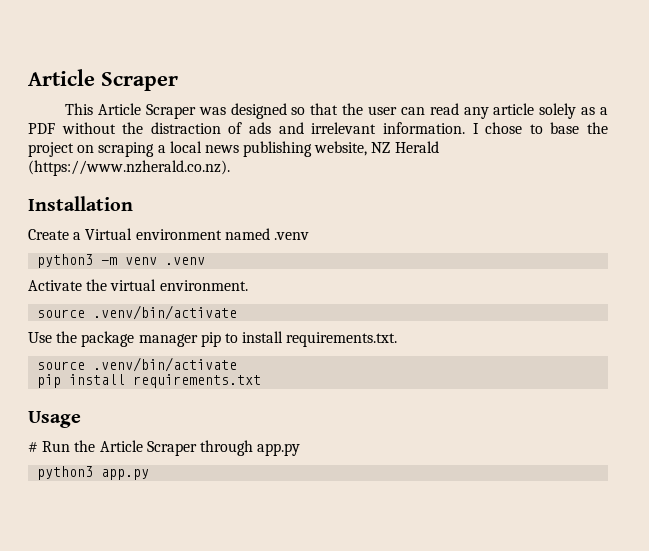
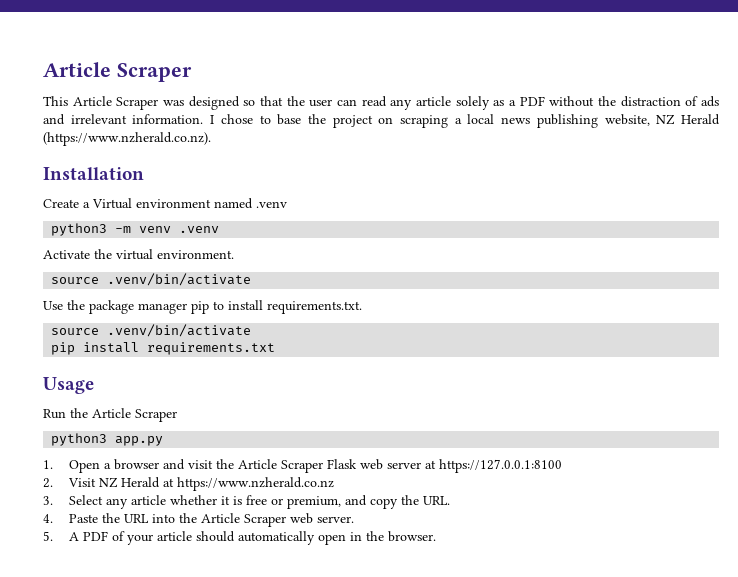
- # Run the Article Scraper through app.py
+ Run the Article Scraper
+ 1. Open a browser and visit the Article Scraper Flask web server at https://127.0.0.1:8100
+ 2. Visit NZ Herald at https://www.nzherald.co.nz
+ 3. Select any article whether it is free or premium, and copy the URL.
+ 4. Paste the URL into the Article Scraper web server.
+ 5. A PDF of your article should automatically open in the browser.

